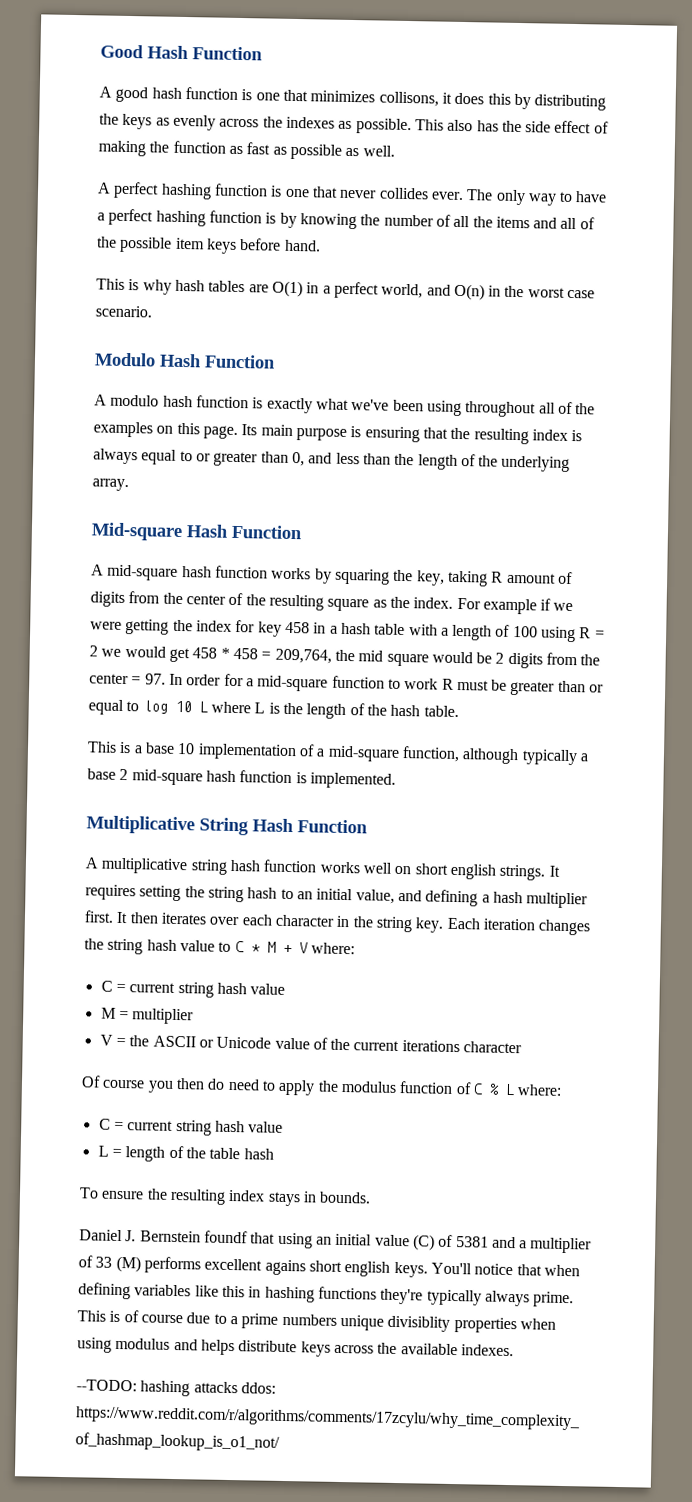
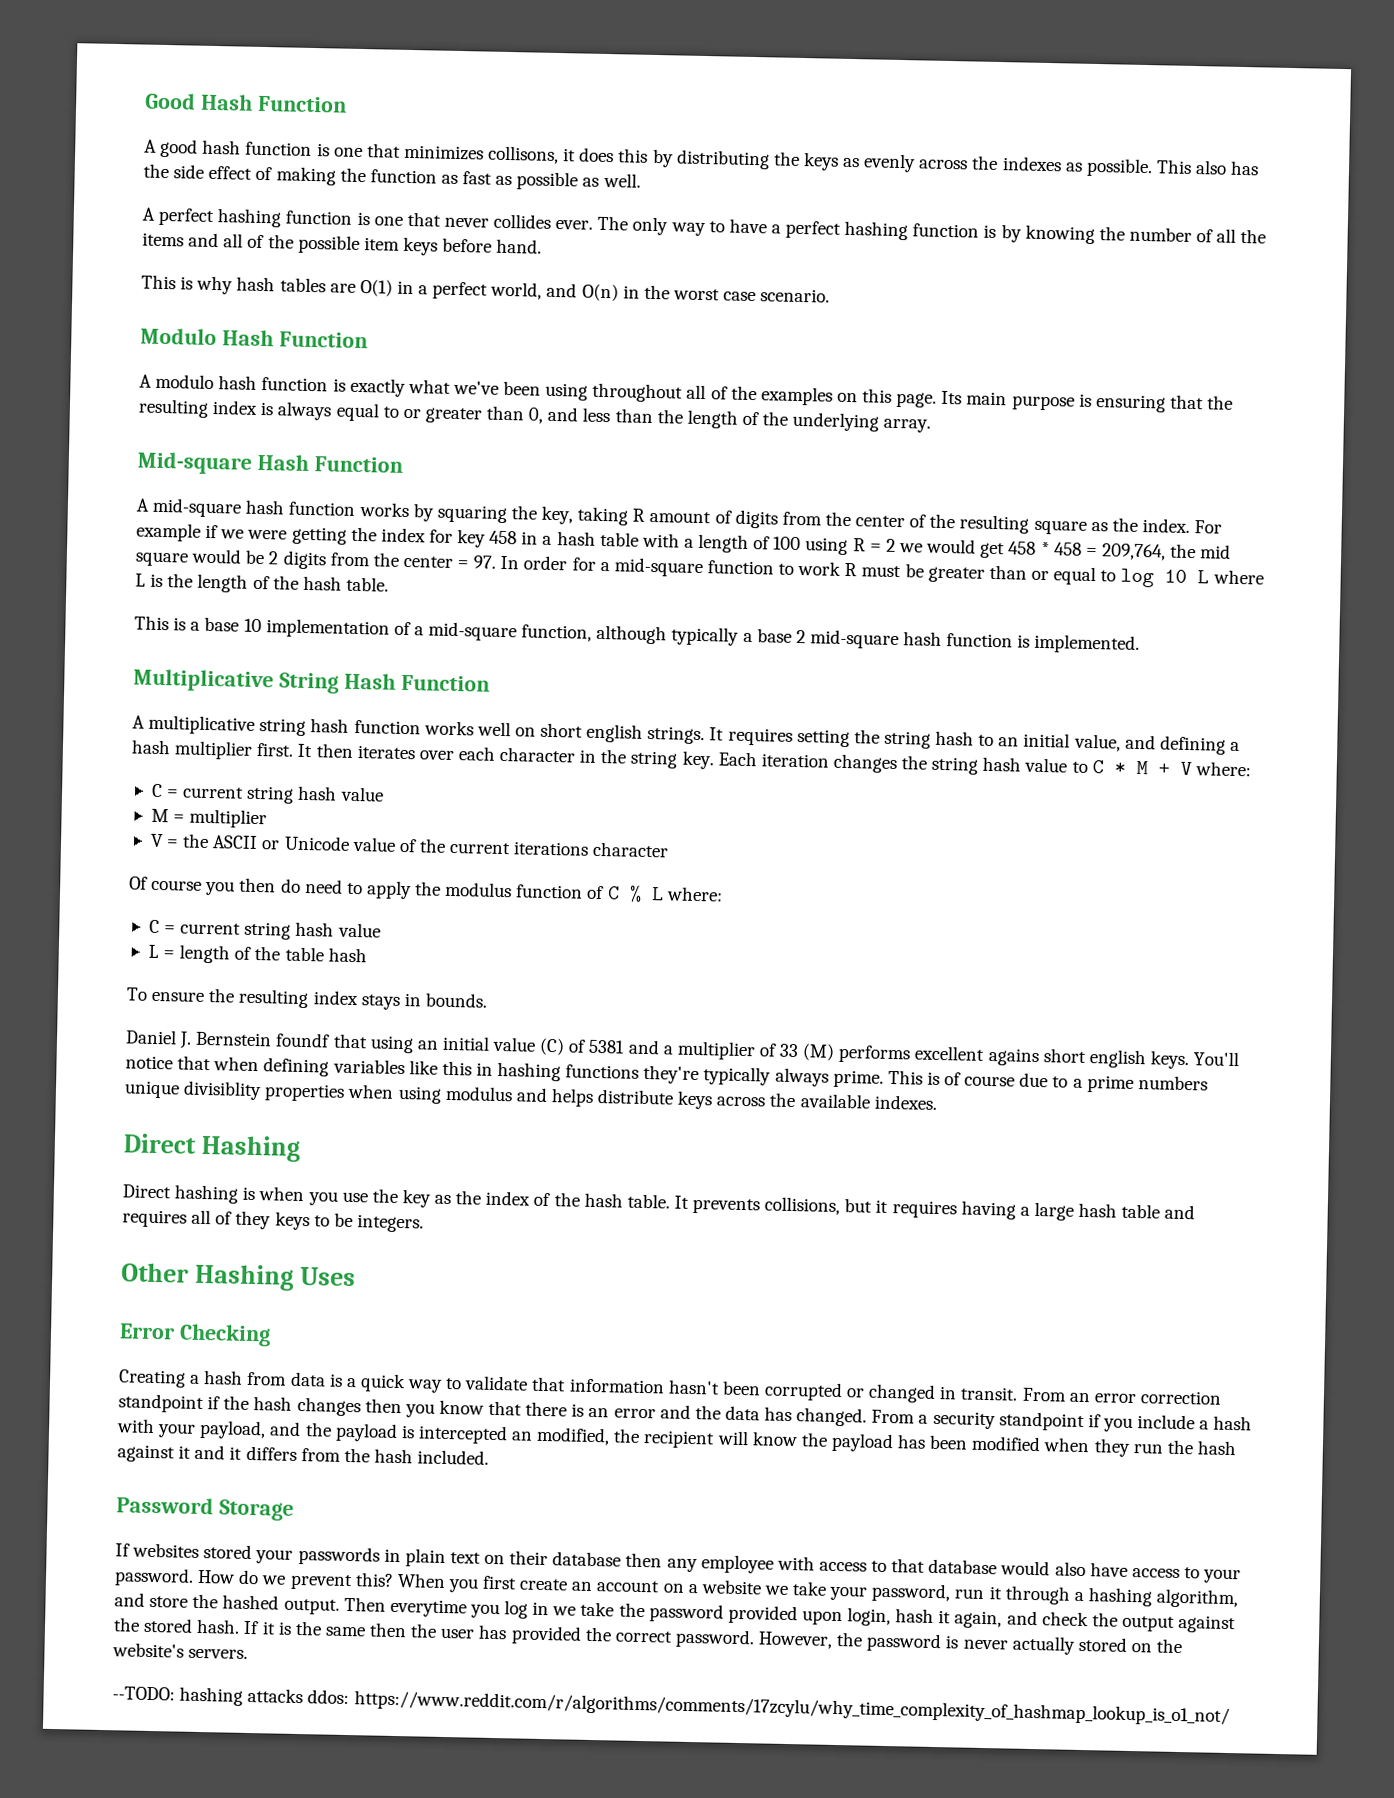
+ Direct Hashing
+ Direct hashing is when you use the key as the index of the hash table. It prevents collisions, but it requires having a large hash table and requires all of they keys to be integers.
+ Other Hashing Uses
+ Error Checking
+ Creating a hash from data is a quick way to validate that information hasn't been corrupted or changed in transit. From an error correction standpoint if the hash changes then you know that there is an error and the data has changed. From a security standpoint if you include a hash with your payload, and the payload is intercepted an modified, the recipient will know the payload has been modified when they run the hash against it and it differs from the hash included.
+ Password Storage
+ If websites stored your passwords in plain text on their database then any employee with access to that database would also have access to your password. How do we prevent this? When you first create an account on a website we take your password, run it through a hashing algorithm, and store the hashed output. Then everytime you log in we take the password provided upon login, hash it again, and check the output against the stored hash. If it is the same then the user has provided the correct password. However, the password is never actually stored on the website's servers.

